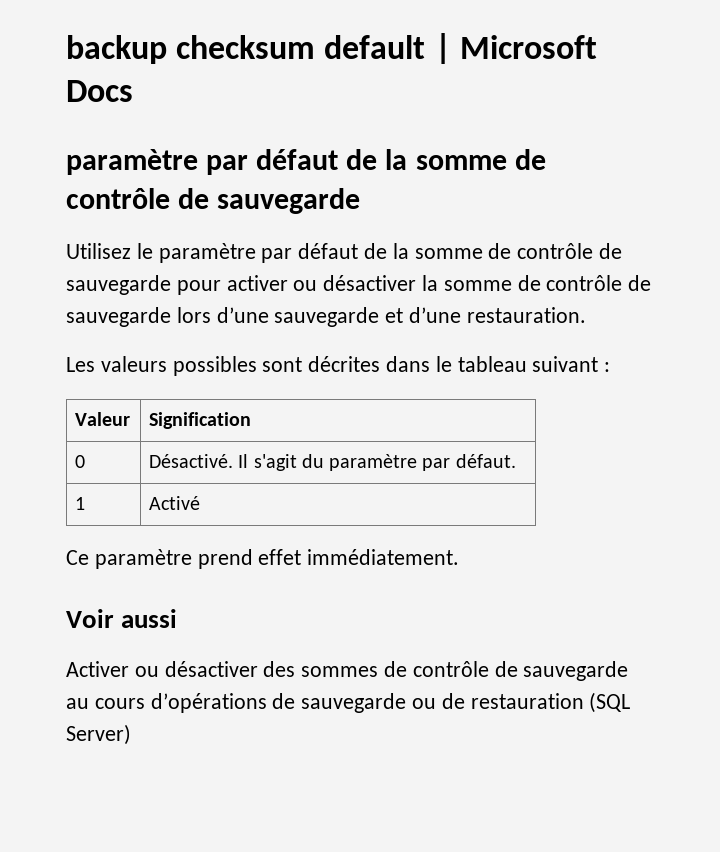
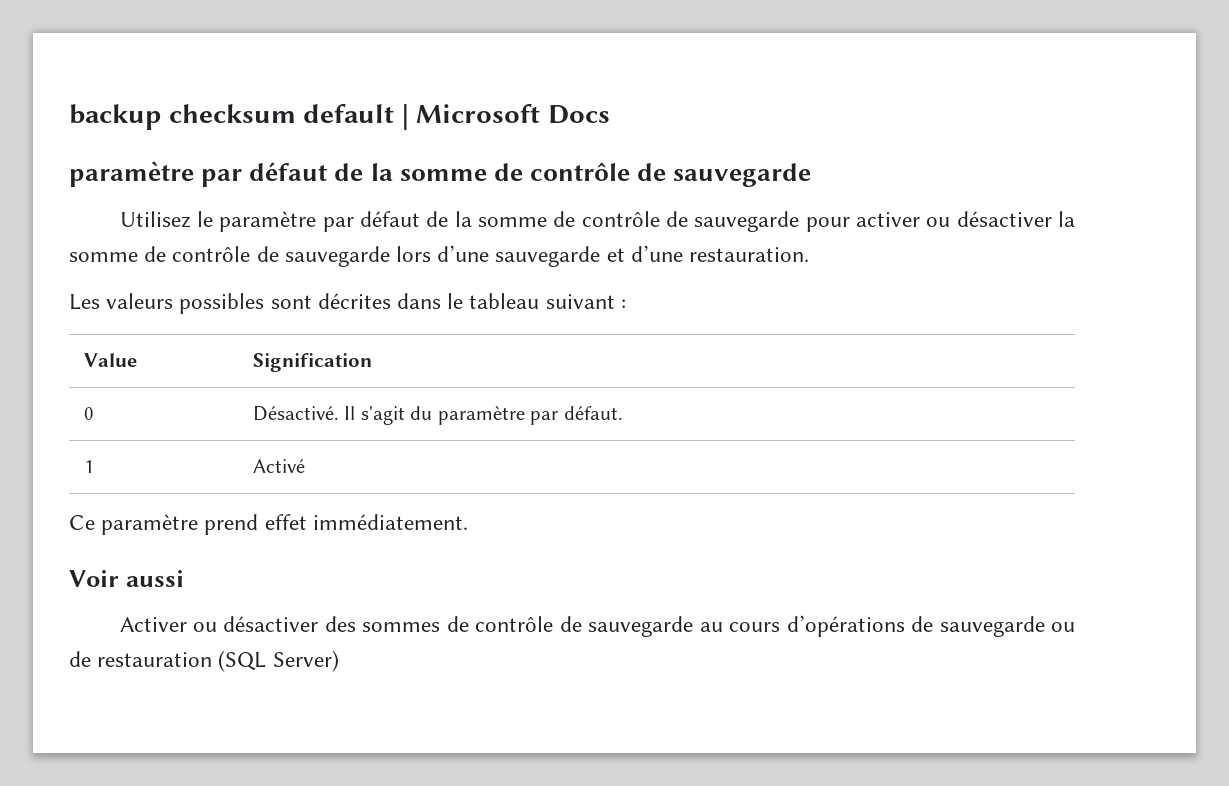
- Valeur | Signification
+ Value | Signification

